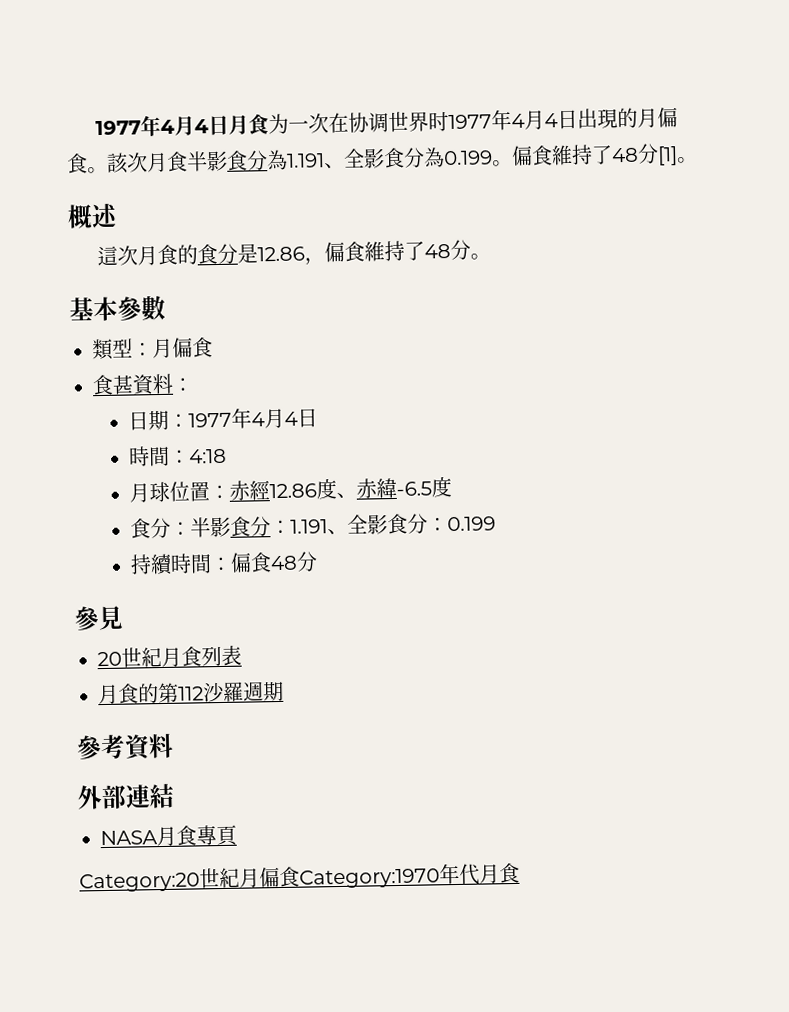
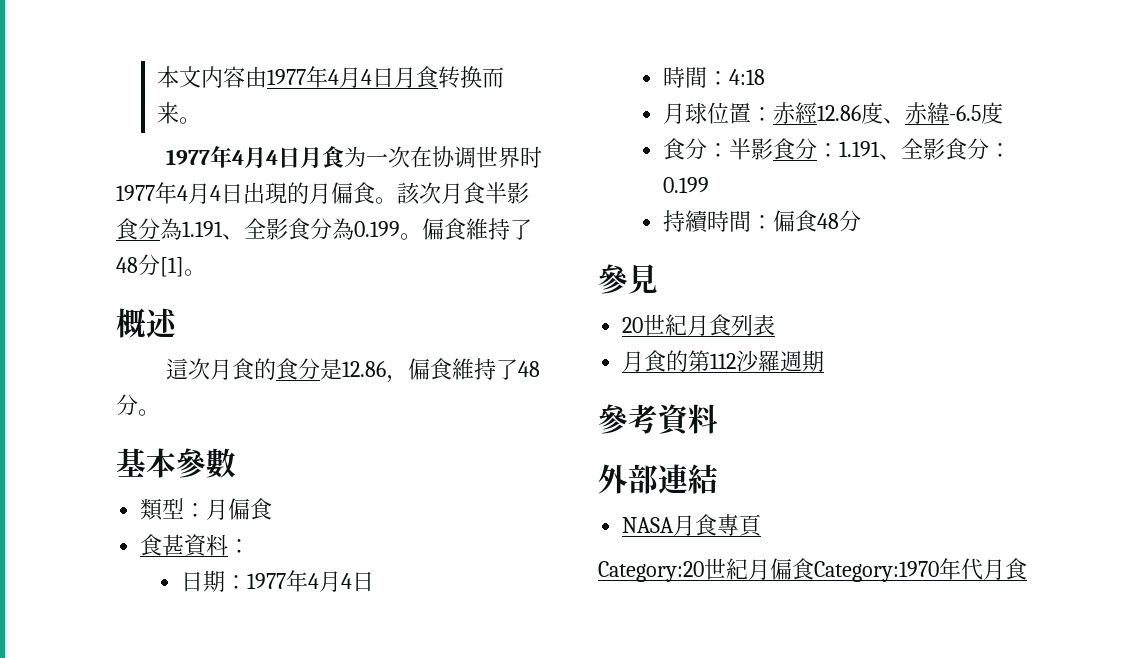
+ 本文内容由1977年4月4日月食转换而来。

